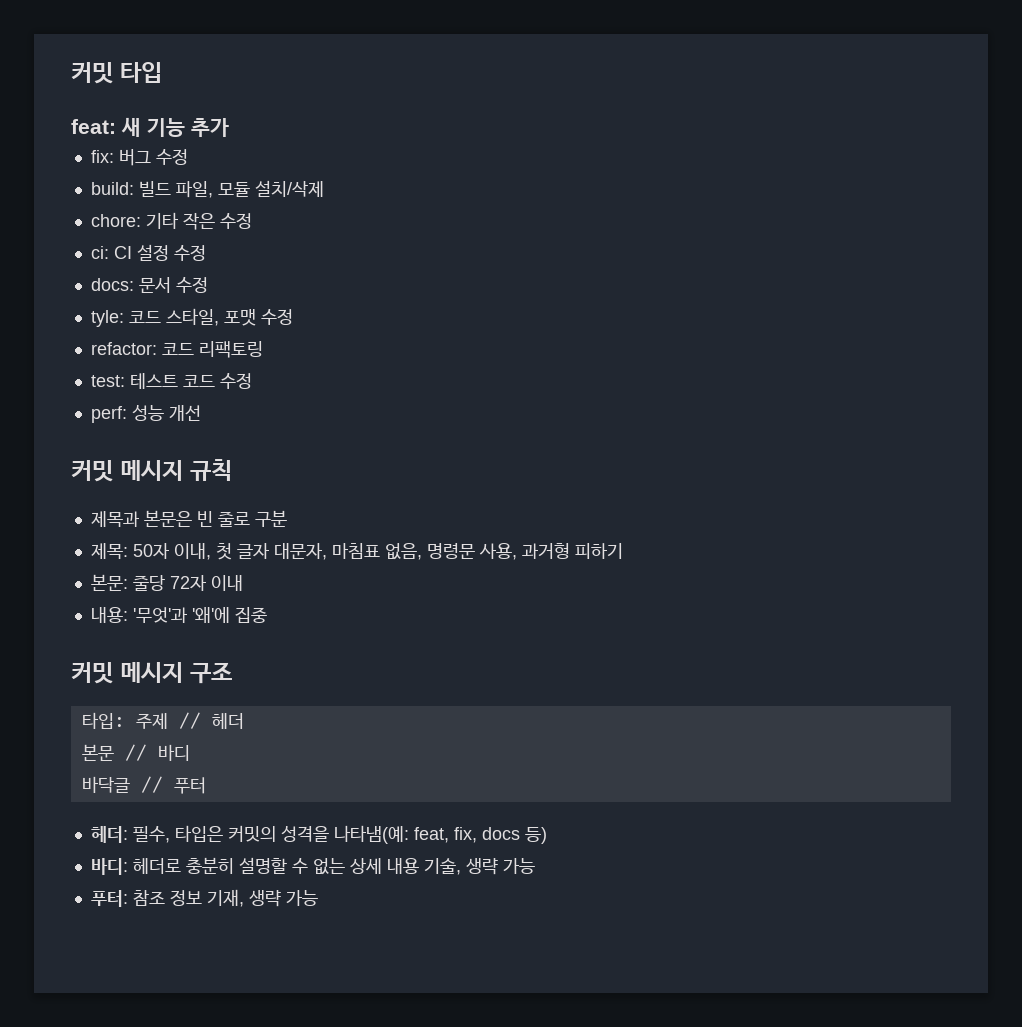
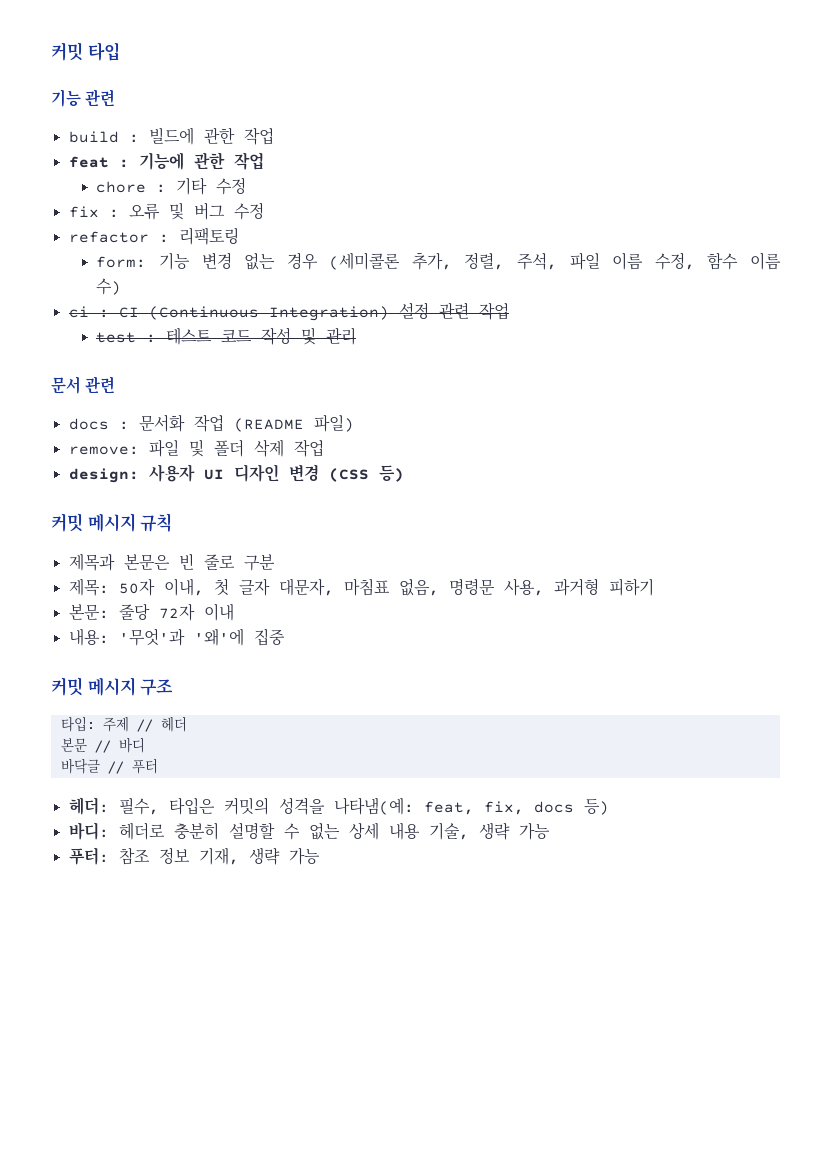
- feat: 새 기능 추가
- fix: 버그 수정
- build: 빌드 파일, 모듈 설치/삭제
- chore: 기타 작은 수정
- ci: CI 설정 수정
- docs: 문서 수정
- tyle: 코드 스타일, 포맷 수정
- refactor: 코드 리팩토링
- test: 테스트 코드 수정
- perf: 성능 개선
+ 기능 관련
+ build : 빌드에 관한 작업
+ feat : 기능에 관한 작업
+ chore : 기타 수정
+ fix : 오류 및 버그 수정
+ refactor : 리팩토링
+ form: 기능 변경 없는 경우 (세미콜론 추가, 정렬, 주석, 파일 이름 수정, 함수 이름 수)
+ ci : CI (Continuous Integration) 설정 관련 작업
+ test : 테스트 코드 작성 및 관리
+ 문서 관련
+ docs : 문서화 작업 (README 파일)
+ remove: 파일 및 폴더 삭제 작업
+ design: 사용자 UI 디자인 변경 (CSS 등)

